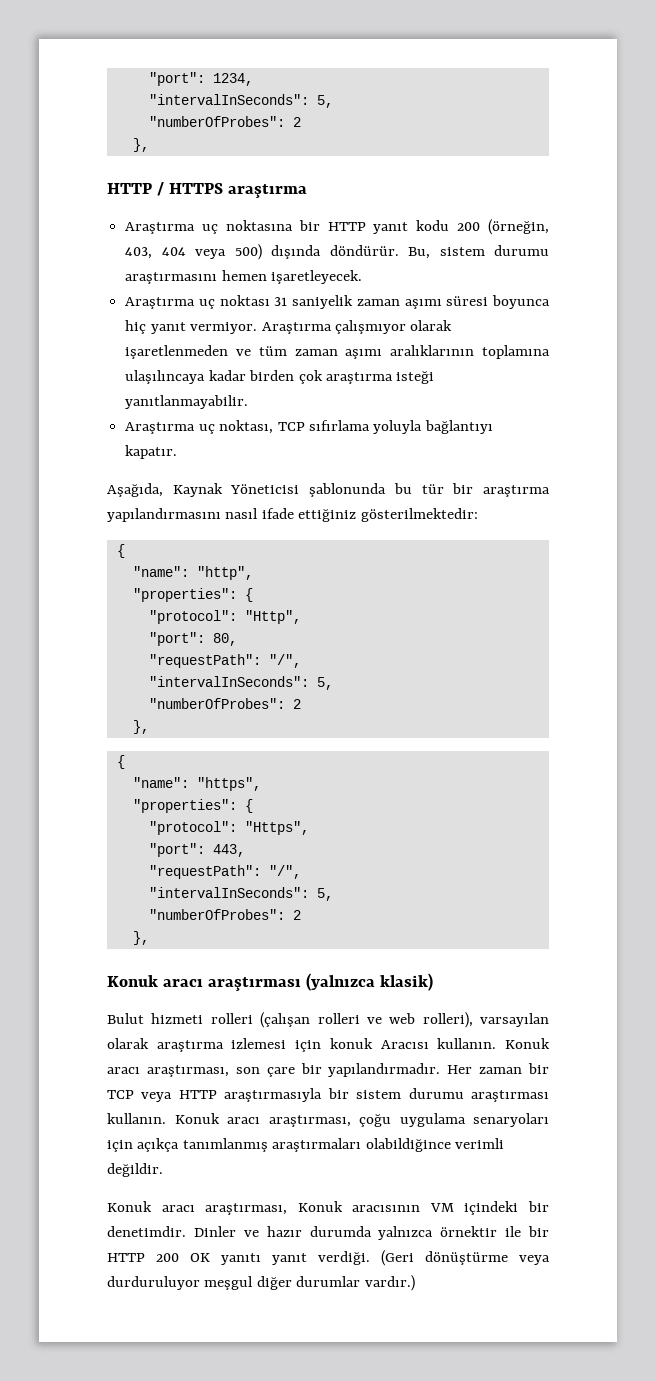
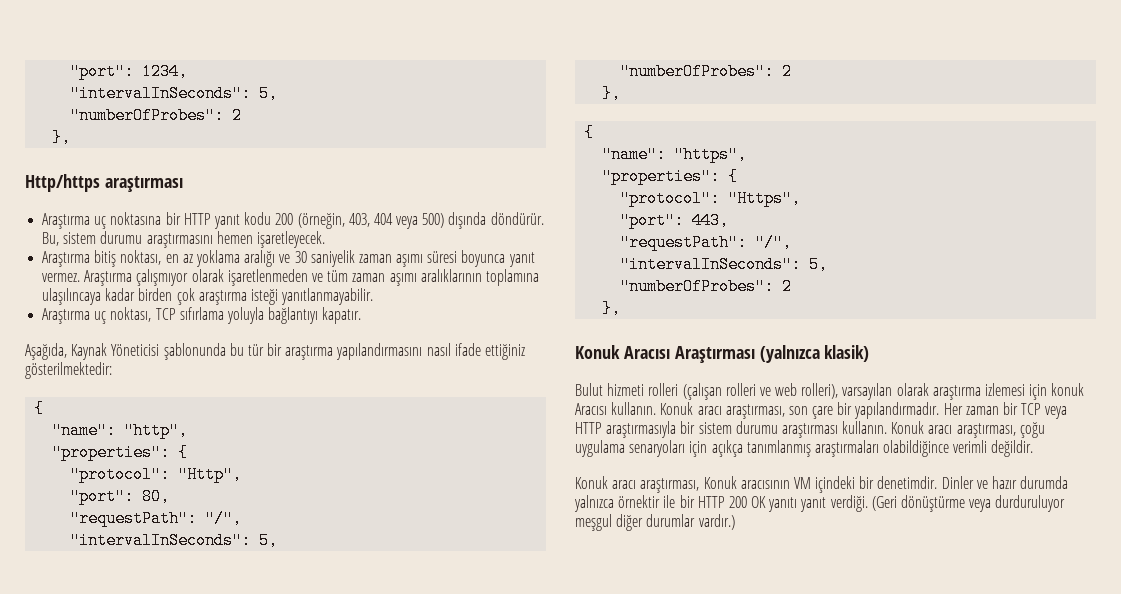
- HTTP / HTTPS araştırma
+ Http/https araştırması
- Araştırma uç noktası 31 saniyelik zaman aşımı süresi boyunca hiç yanıt vermiyor.
+ Araştırma bitiş noktası, en az yoklama aralığı ve 30 saniyelik zaman aşımı süresi boyunca yanıt vermez.
- Konuk aracı araştırması (yalnızca klasik)
+ Konuk Aracısı Araştırması (yalnızca klasik)

